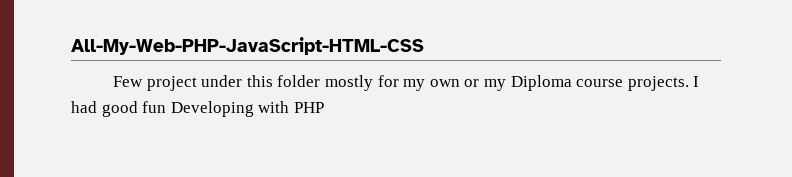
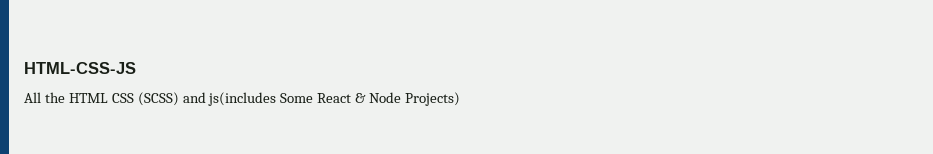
- All-My-Web-PHP-JavaScript-HTML-CSS
- Few project under this folder mostly for my own or my Diploma course projects. I had good fun Developing with PHP
+ HTML-CSS-JS
+ All the HTML CSS (SCSS) and js(includes Some React & Node Projects)

